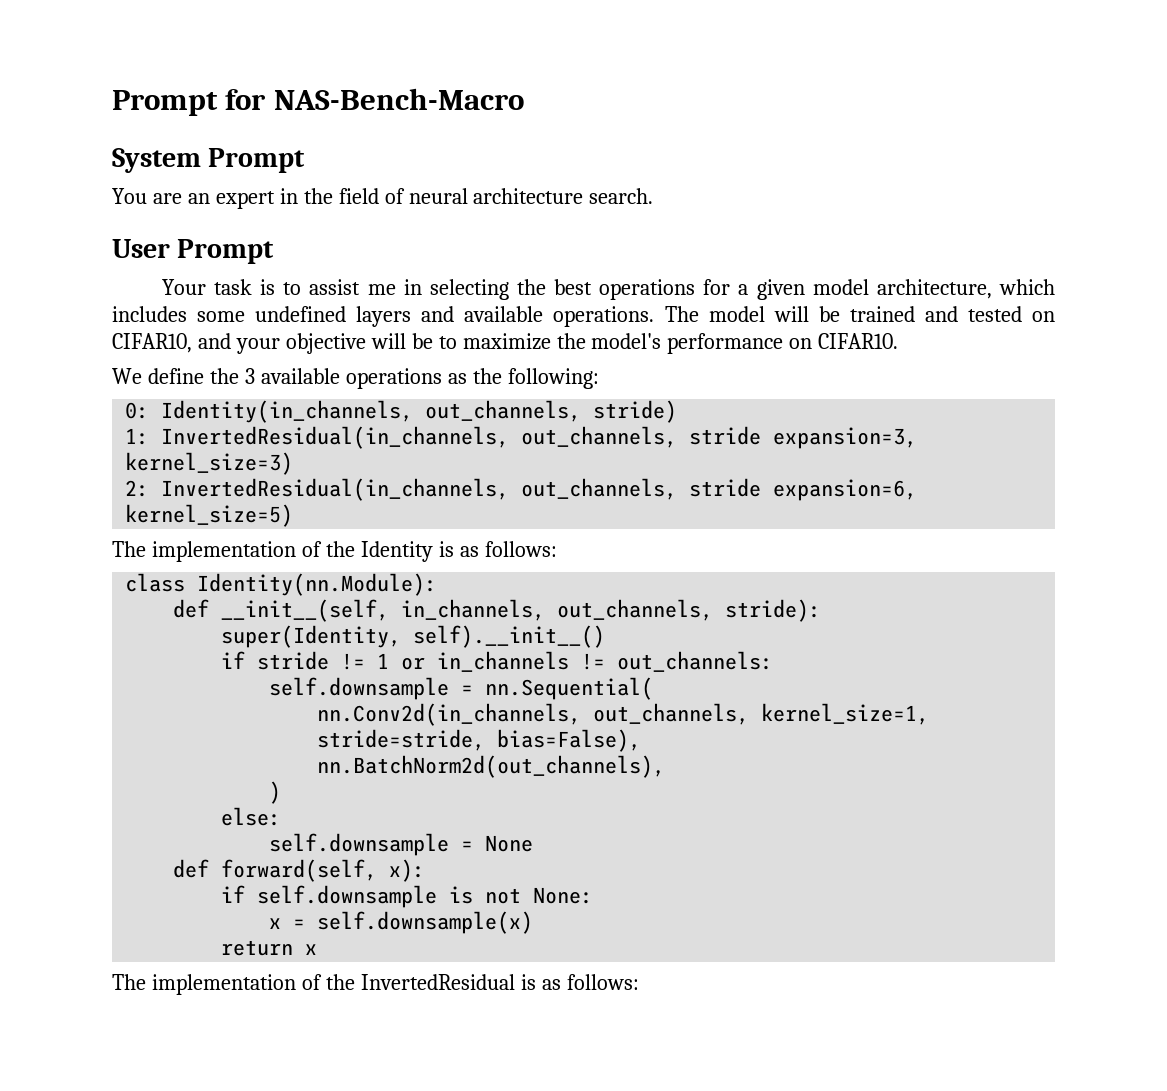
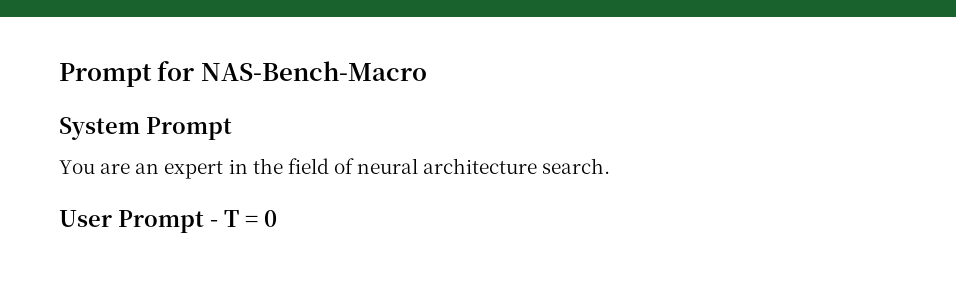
- User Prompt
- Your task is to assist me in selecting the best operations for a given model architecture, which includes some undefined layers and available operations. The model will be trained and tested on CIFAR10, and your objective will be to maximize the model's performance on CIFAR10.
- We define the 3 available operations as the following:
- 0: Identity(in_channels, out_channels, stride)
- 1: InvertedResidual(in_channels, out_channels, stride expansion=3, kernel_size=3)
- 2: InvertedResidual(in_channels, out_channels, stride expansion=6, kernel_size=5)
- The implementation of the Identity is as follows:
- class Identity(nn.Module):
- def __init__(self, in_channels, out_channels, stride):
- super(Identity, self).__init__()
- if stride != 1 or in_channels != out_channels:
- self.downsample = nn.Sequential(
- nn.Conv2d(in_channels, out_channels, kernel_size=1, stride=stride, bias=False),
- nn.BatchNorm2d(out_channels),
- )
- else:
- self.downsample = None
- def forward(self, x):
- if self.downsample is not None:
- x = self.downsample(x)
- return x
- The implementation of the InvertedResidual is as follows:
+ User Prompt - T = 0

